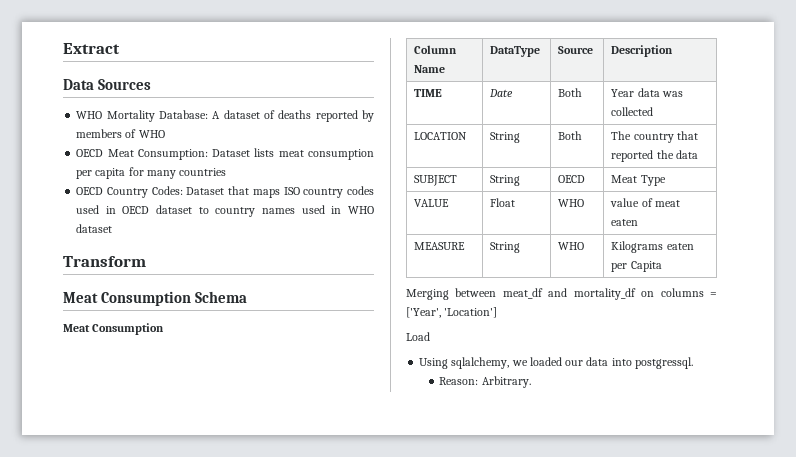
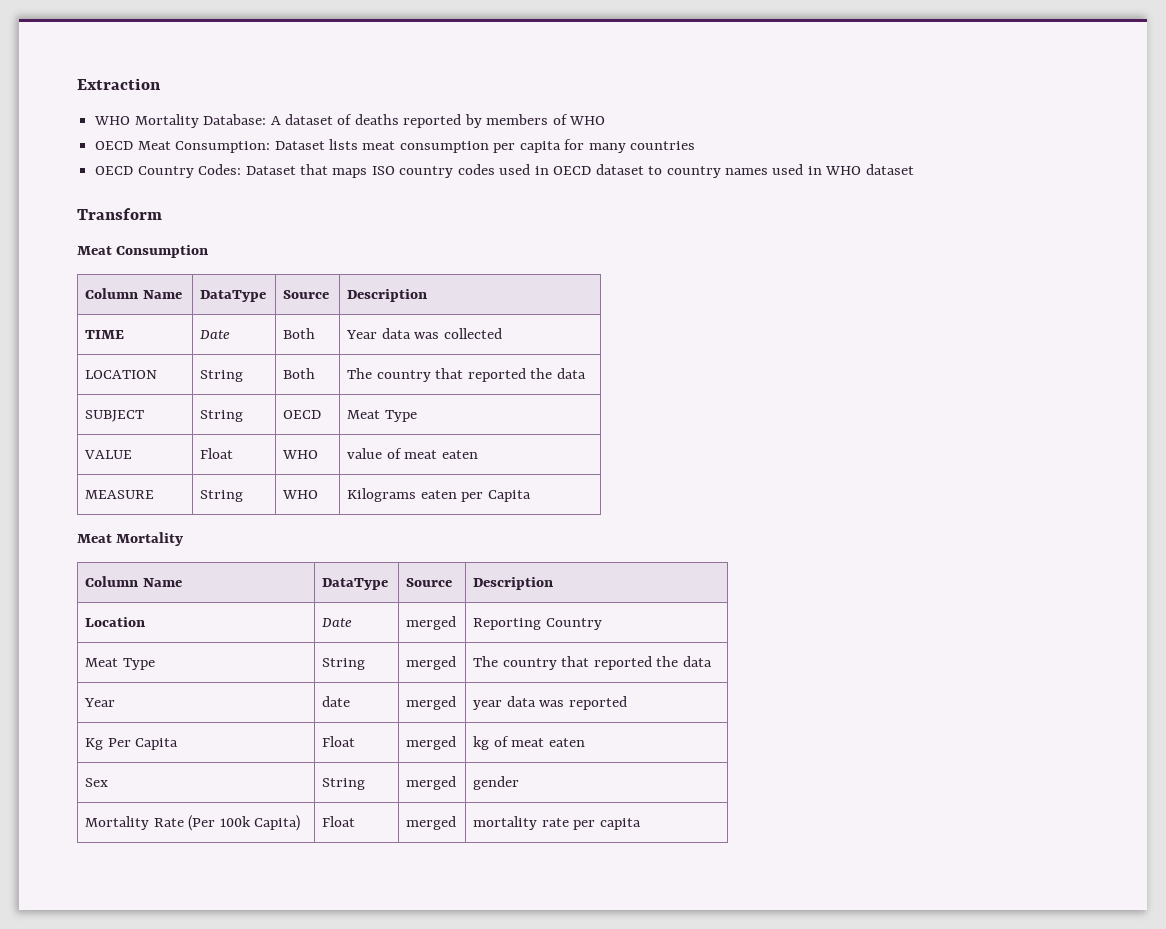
- Extract
- Data Sources
+ Extraction
- Meat Consumption Schema
- Merging between meat_df and mortality_df on columns = ['Year', 'Location']
- Load
- Using sqlalchemy, we loaded our data into postgressql.
- Reason: Arbitrary.
+ Meat Mortality
+ Column Name | DataType | Source | Description
+ Location | Date | merged | Reporting Country
+ Meat Type | String | merged | The country that reported the data
+ Year | date | merged | year data was reported
+ Kg Per Capita | Float | merged | kg of meat eaten
+ Sex | String | merged | gender
+ Mortality Rate (Per 100k Capita) | Float | merged | mortality rate per capita

